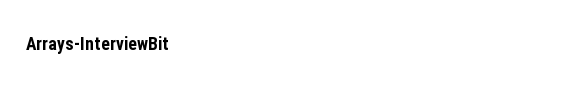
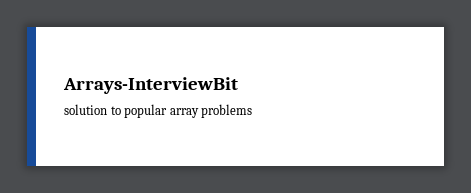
+ solution to popular array problems

